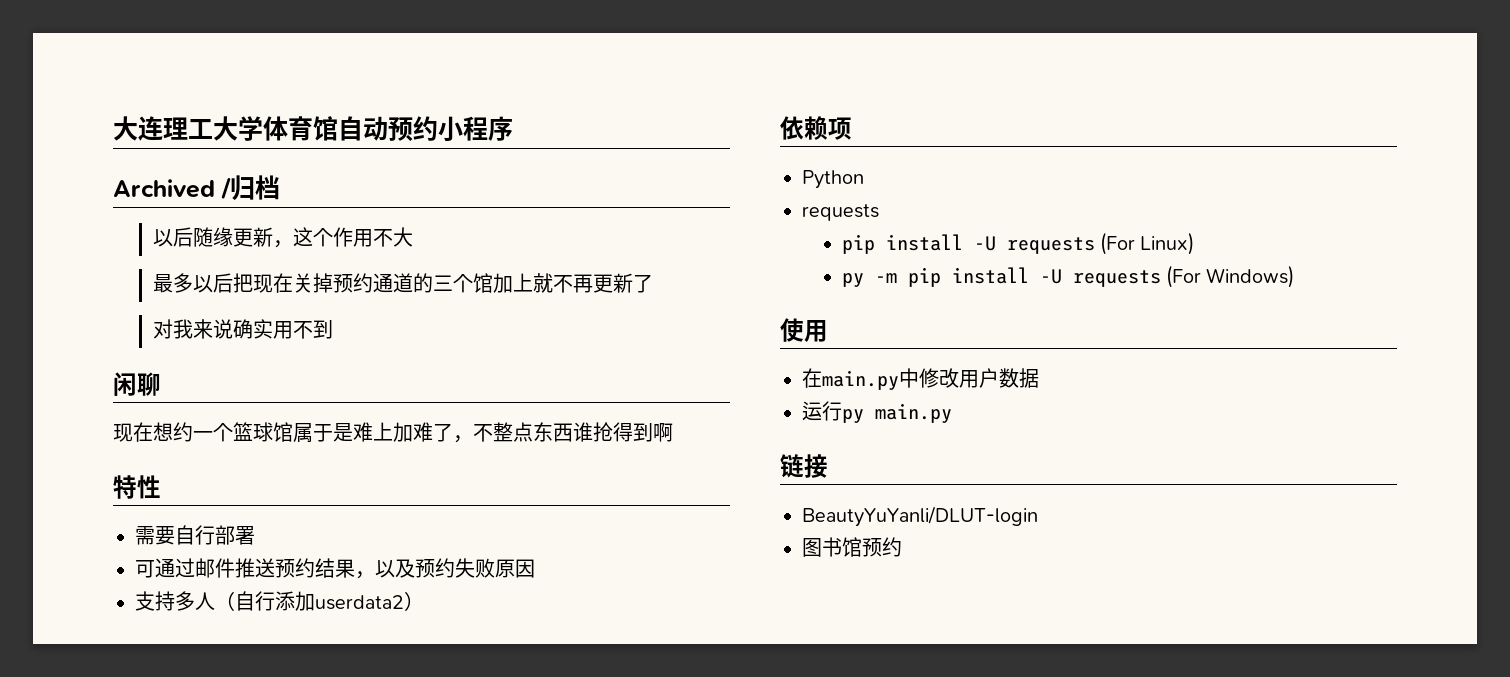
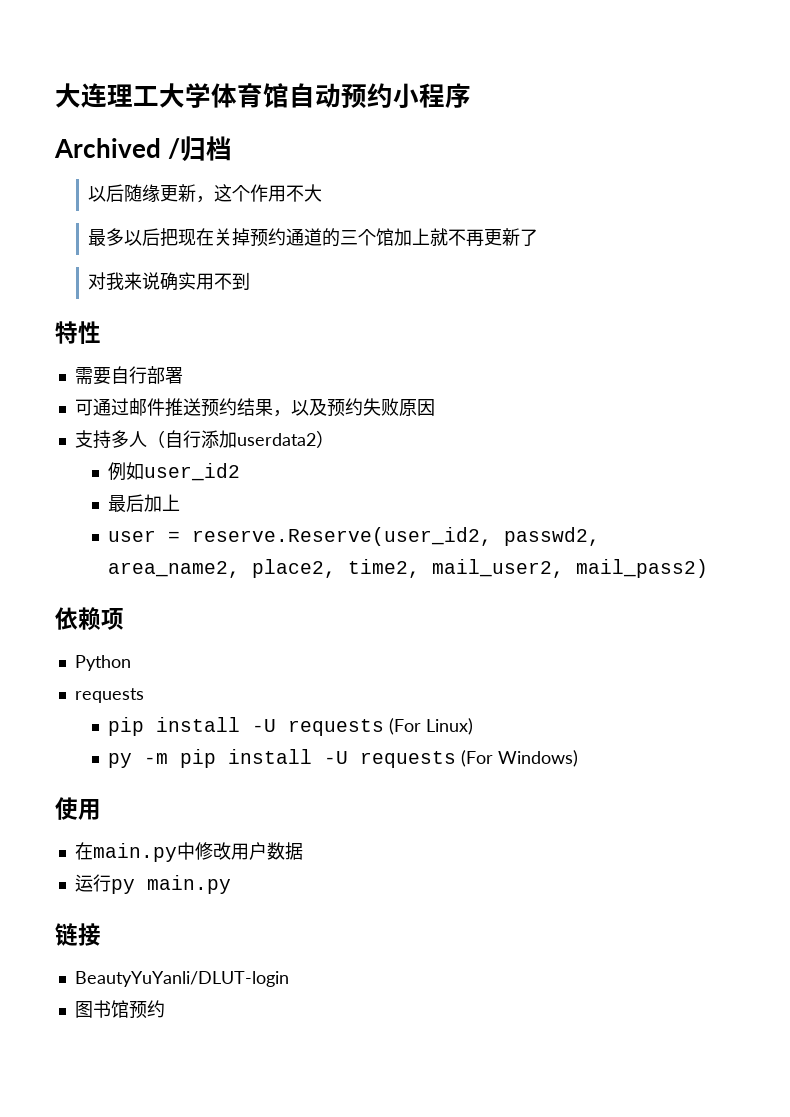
- 闲聊
- 现在想约一个篮球馆属于是难上加难了，不整点东西谁抢得到啊
+ 例如user_id2
+ 最后加上
+ user = reserve.Reserve(user_id2, passwd2, area_name2, place2, time2, mail_user2, mail_pass2)

